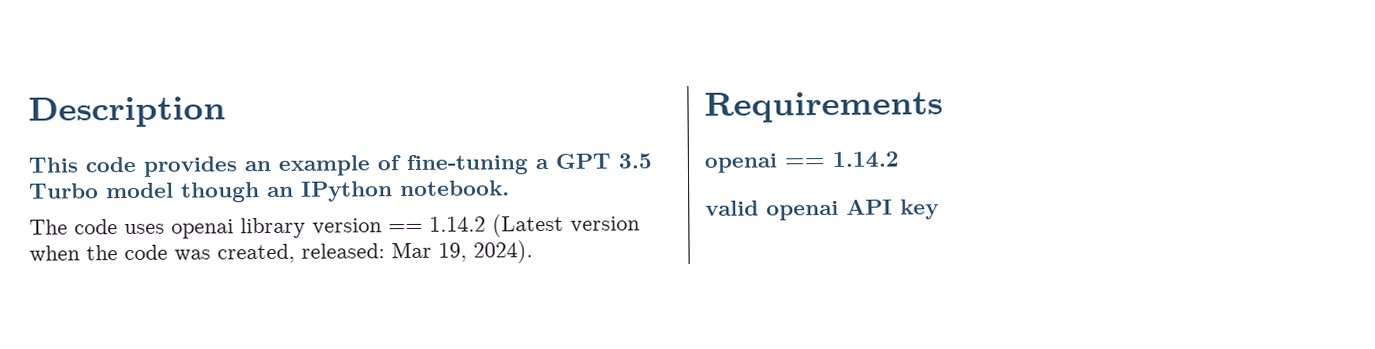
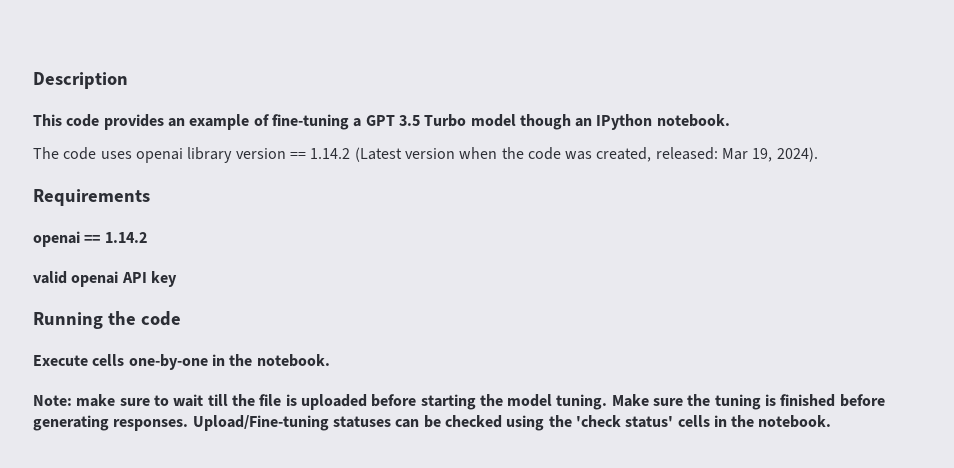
+ Running the code
+ Execute cells one-by-one in the notebook.
+ Note: make sure to wait till the file is uploaded before starting the model tuning. Make sure the tuning is finished before generating responses. Upload/Fine-tuning statuses can be checked using the 'check status' cells in the notebook.

